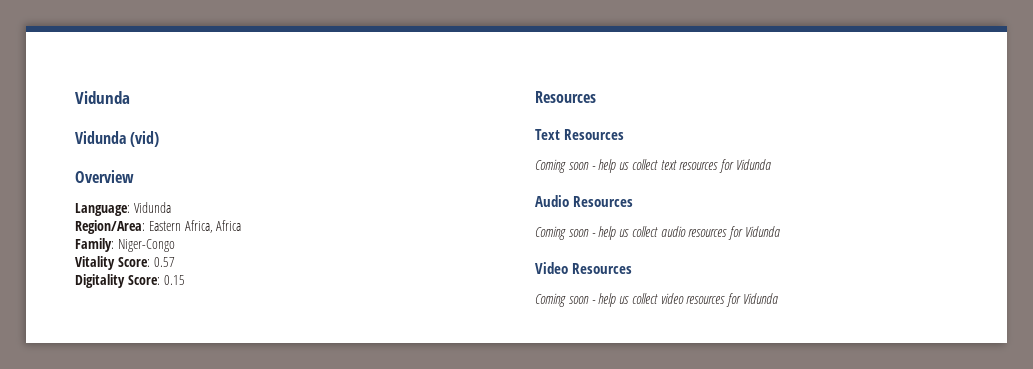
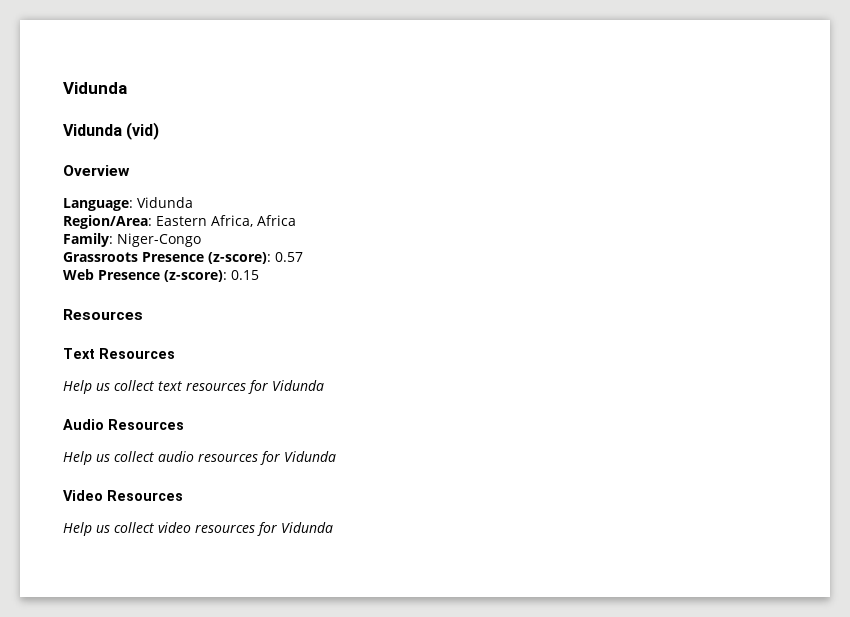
- Vitality Score: 0.57
- Digitality Score: 0.15
+ Grassroots Presence (z-score): 0.57
+ Web Presence (z-score): 0.15
- Coming soon - help us collect text resources for Vidunda
+ Help us collect text resources for Vidunda
- Coming soon - help us collect audio resources for Vidunda
+ Help us collect audio resources for Vidunda
- Coming soon - help us collect video resources for Vidunda
+ Help us collect video resources for Vidunda

